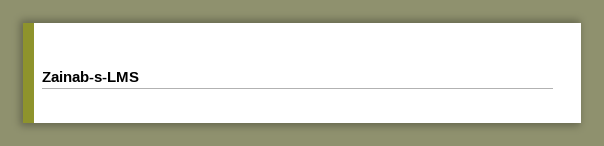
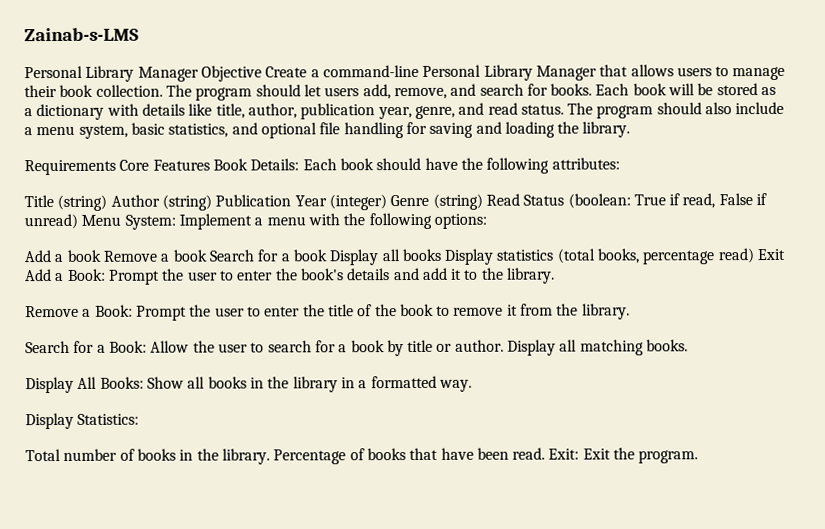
+ Personal Library Manager Objective Create a command-line Personal Library Manager that allows users to manage their book collection. The program should let users add, remove, and search for books. Each book will be stored as a dictionary with details like title, author, publication year, genre, and read status. The program should also include a menu system, basic statistics, and optional file handling for saving and loading the library.
+ Requirements Core Features Book Details: Each book should have the following attributes:
+ Title (string) Author (string) Publication Year (integer) Genre (string) Read Status (boolean: True if read, False if unread) Menu System: Implement a menu with the following options:
+ Add a book Remove a book Search for a book Display all books Display statistics (total books, percentage read) Exit Add a Book: Prompt the user to enter the book's details and add it to the library.
+ Remove a Book: Prompt the user to enter the title of the book to remove it from the library.
+ Search for a Book: Allow the user to search for a book by title or author. Display all matching books.
+ Display All Books: Show all books in the library in a formatted way.
+ Display Statistics:
+ Total number of books in the library. Percentage of books that have been read. Exit: Exit the program.

